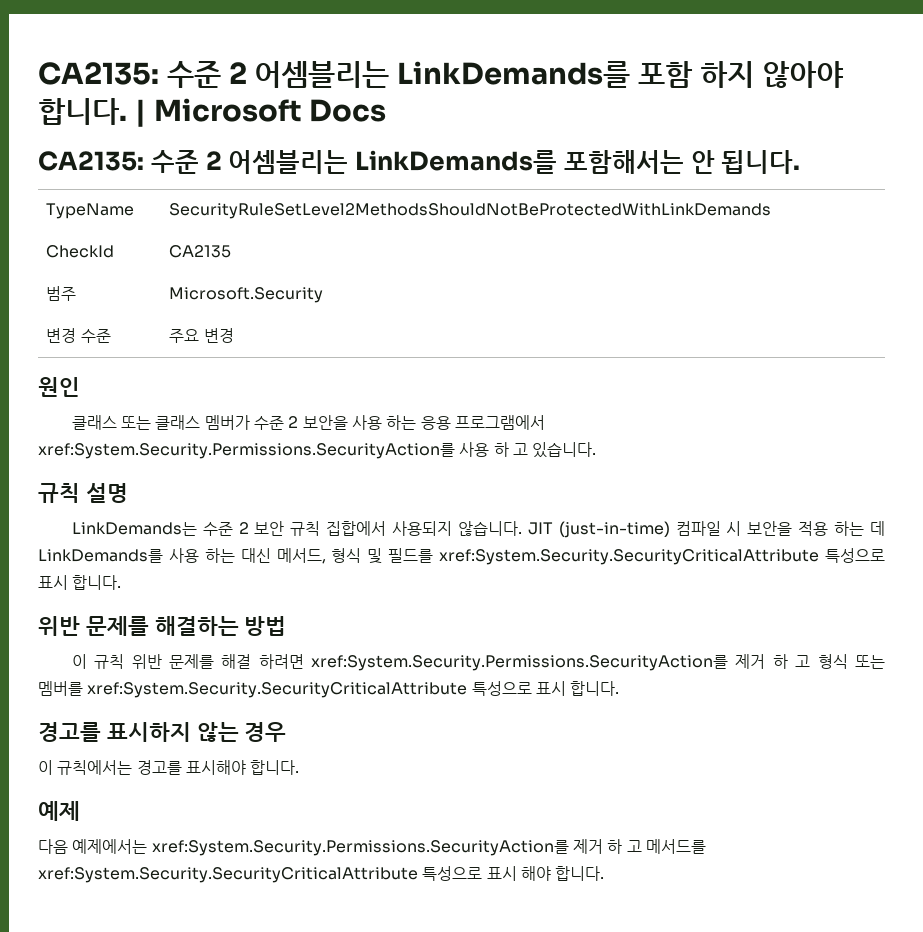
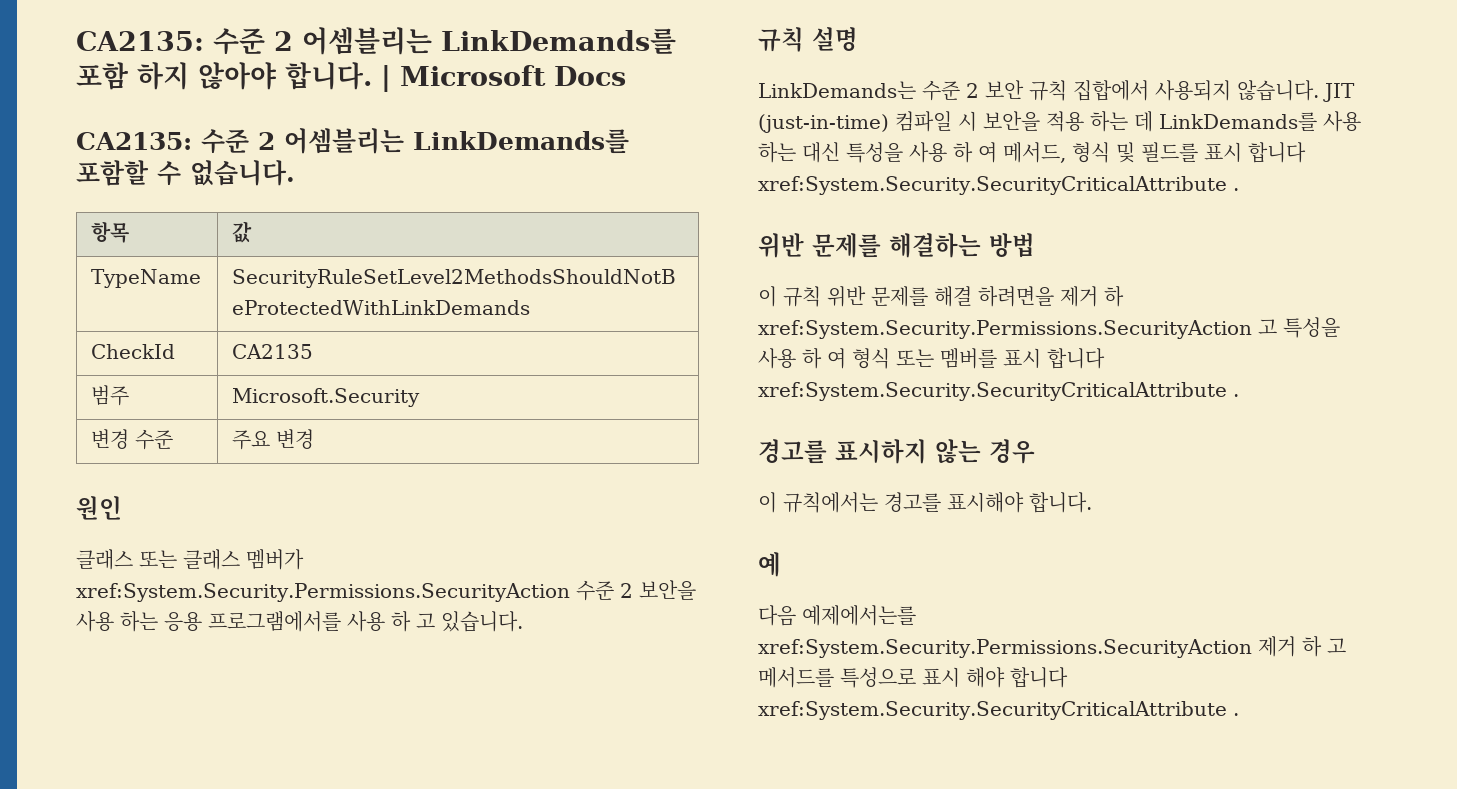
- CA2135: 수준 2 어셈블리는 LinkDemands를 포함해서는 안 됩니다.
+ CA2135: 수준 2 어셈블리는 LinkDemands를 포함할 수 없습니다.
+ 항목 | 값
- 클래스 또는 클래스 멤버가 수준 2 보안을 사용 하는 응용 프로그램에서 xref:System.Security.Permissions.SecurityAction를 사용 하 고 있습니다.
+ 클래스 또는 클래스 멤버가 xref:System.Security.Permissions.SecurityAction 수준 2 보안을 사용 하는 응용 프로그램에서를 사용 하 고 있습니다.
- JIT (just-in-time) 컴파일 시 보안을 적용 하는 데 LinkDemands를 사용 하는 대신 메서드, 형식 및 필드를 xref:System.Security.SecurityCriticalAttribute 특성으로 표시 합니다.
+ JIT (just-in-time) 컴파일 시 보안을 적용 하는 데 LinkDemands를 사용 하는 대신 특성을 사용 하 여 메서드, 형식 및 필드를 표시 합니다 xref:System.Security.SecurityCriticalAttribute .
- 이 규칙 위반 문제를 해결 하려면 xref:System.Security.Permissions.SecurityAction를 제거 하 고 형식 또는 멤버를 xref:System.Security.SecurityCriticalAttribute 특성으로 표시 합니다.
+ 이 규칙 위반 문제를 해결 하려면을 제거 하 xref:System.Security.Permissions.SecurityAction 고 특성을 사용 하 여 형식 또는 멤버를 표시 합니다 xref:System.Security.SecurityCriticalAttribute .
- 예제
+ 예
- 다음 예제에서는 xref:System.Security.Permissions.SecurityAction를 제거 하 고 메서드를 xref:System.Security.SecurityCriticalAttribute 특성으로 표시 해야 합니다.
+ 다음 예제에서는를 xref:System.Security.Permissions.SecurityAction 제거 하 고 메서드를 특성으로 표시 해야 합니다 xref:System.Security.SecurityCriticalAttribute .

